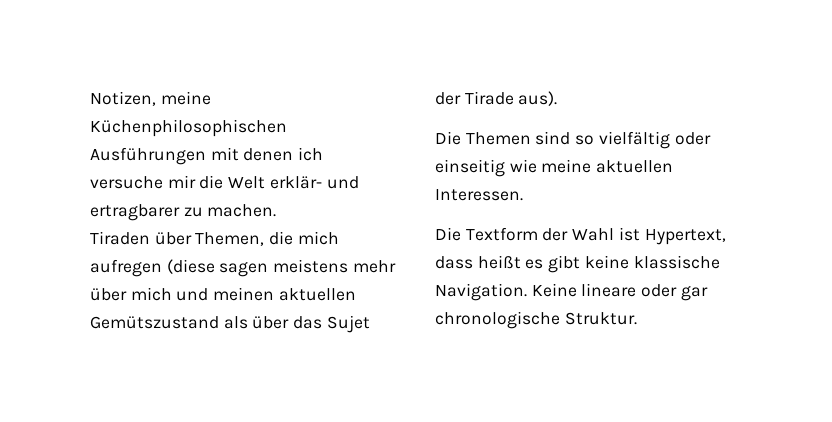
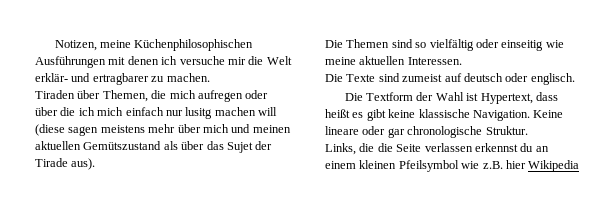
- Tiraden über Themen, die mich aufregen (diese sagen meistens mehr über mich und meinen aktuellen Gemütszustand als über das Sujet der Tirade aus).
+ Tiraden über Themen, die mich aufregen oder über die ich mich einfach nur lusitg machen will (diese sagen meistens mehr über mich und meinen aktuellen Gemütszustand als über das Sujet der Tirade aus).
+ Die Texte sind zumeist auf deutsch oder englisch.
+ Links, die die Seite verlassen erkennst du an einem kleinen Pfeilsymbol wie z.B. hier Wikipedia

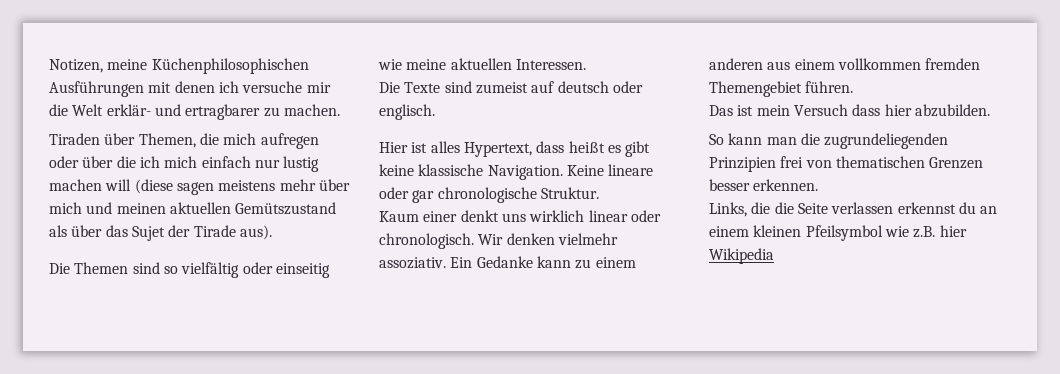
- Tiraden über Themen, die mich aufregen oder über die ich mich einfach nur lusitg machen will (diese sagen meistens mehr über mich und meinen aktuellen Gemütszustand als über das Sujet der Tirade aus).
+ Tiraden über Themen, die mich aufregen oder über die ich mich einfach nur lustig machen will (diese sagen meistens mehr über mich und meinen aktuellen Gemütszustand als über das Sujet der Tirade aus).
- Die Textform der Wahl ist Hypertext, dass heißt es gibt keine klassische Navigation.
+ Hier ist alles Hypertext, dass heißt es gibt keine klassische Navigation.
+ Kaum einer denkt uns wirklich linear oder chronologisch. Wir denken vielmehr assoziativ. Ein Gedanke kann zu einem anderen aus einem vollkommen fremden Themengebiet führen.
+ Das ist mein Versuch dass hier abzubilden.
+ So kann man die zugrundeliegenden Prinzipien frei von thematischen Grenzen besser erkennen.

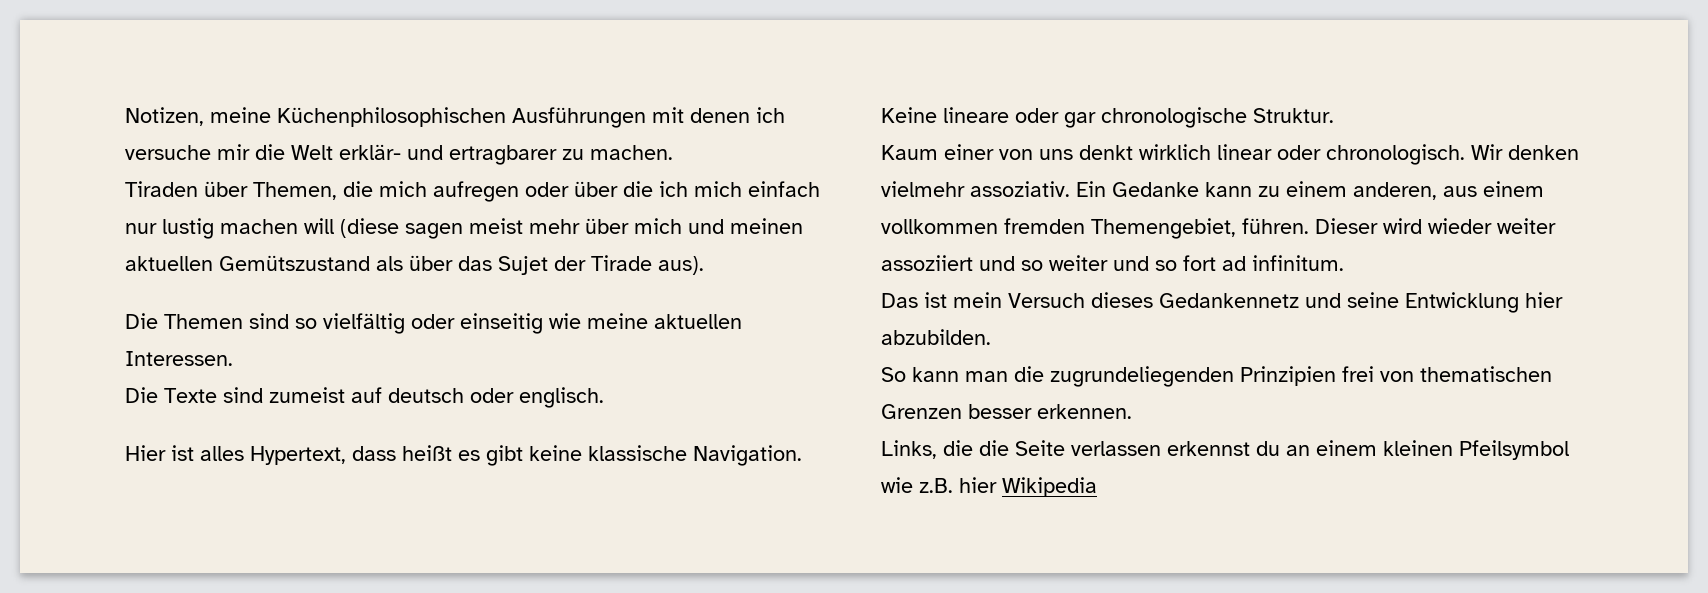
- Tiraden über Themen, die mich aufregen oder über die ich mich einfach nur lustig machen will (diese sagen meistens mehr über mich und meinen aktuellen Gemütszustand als über das Sujet der Tirade aus).
+ Tiraden über Themen, die mich aufregen oder über die ich mich einfach nur lustig machen will (diese sagen meist mehr über mich und meinen aktuellen Gemütszustand als über das Sujet der Tirade aus).
- Kaum einer denkt uns wirklich linear oder chronologisch.
+ Kaum einer von uns denkt wirklich linear oder chronologisch.
- Ein Gedanke kann zu einem anderen aus einem vollkommen fremden Themengebiet führen.
+ Ein Gedanke kann zu einem anderen, aus einem vollkommen fremden Themengebiet, führen. Dieser wird wieder weiter assoziiert und so weiter und so fort ad infinitum.
- Das ist mein Versuch dass hier abzubilden.
+ Das ist mein Versuch dieses Gedankennetz und seine Entwicklung hier abzubilden.

